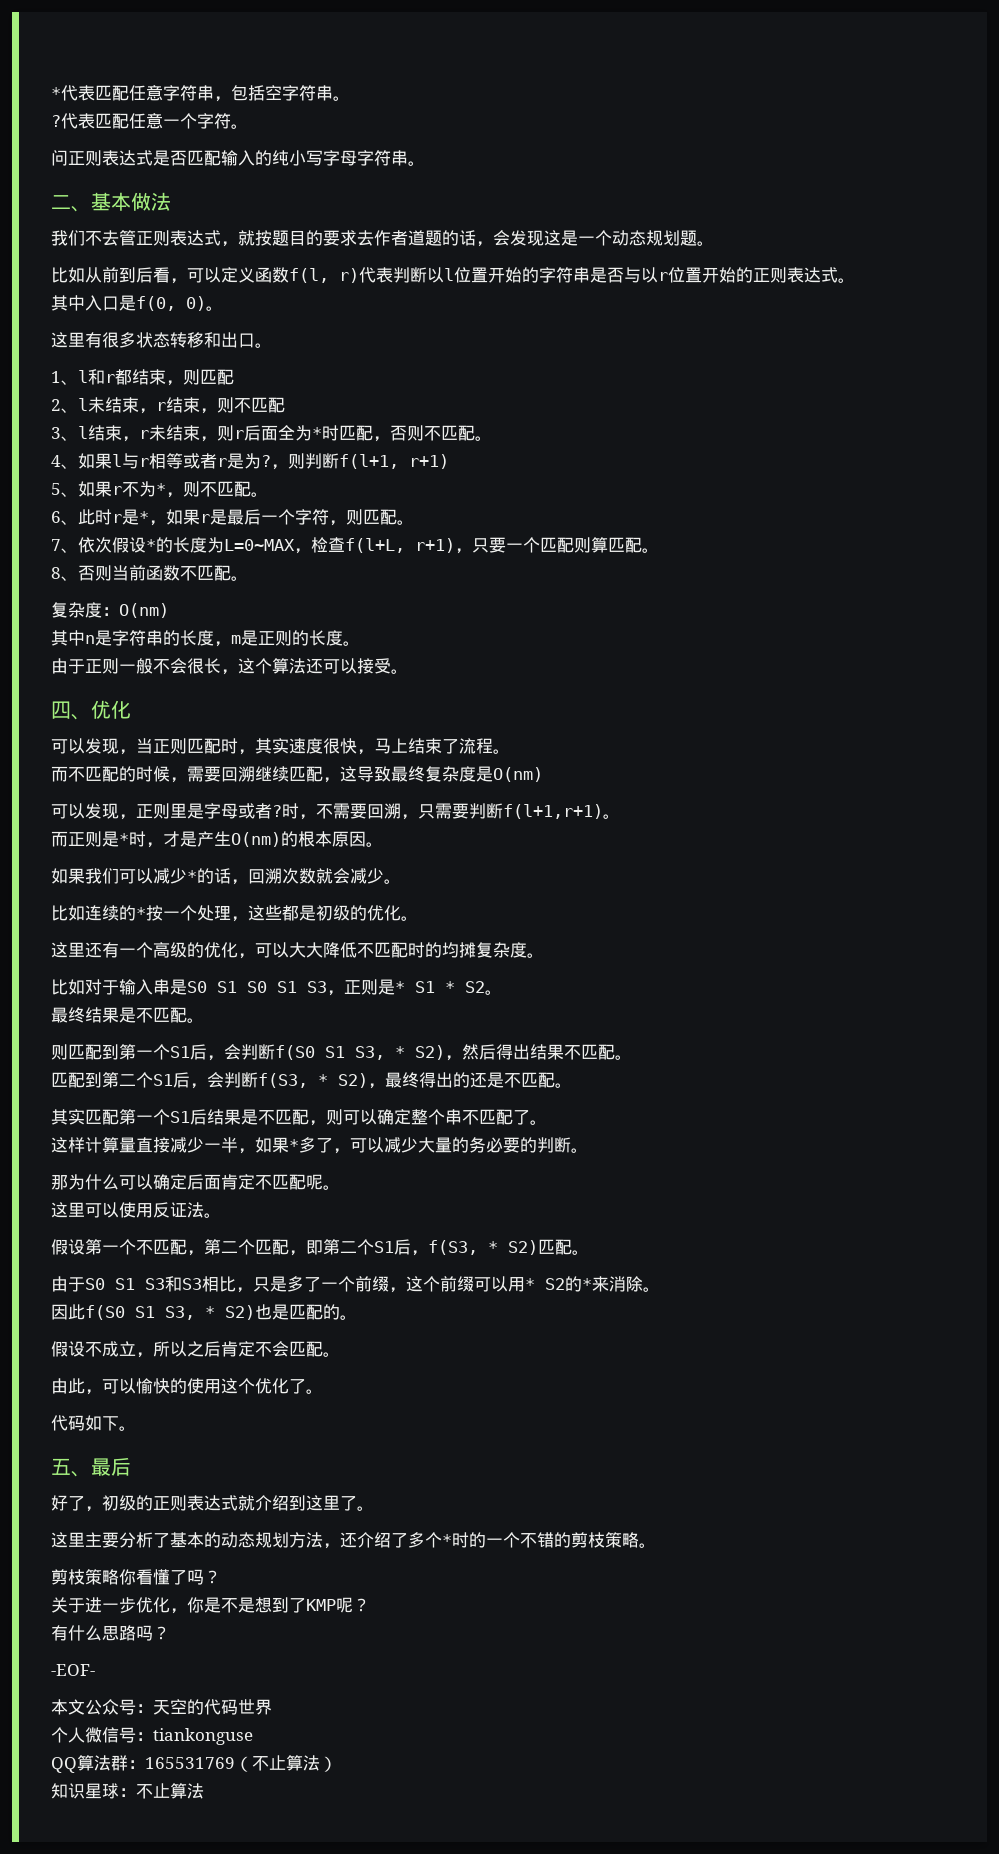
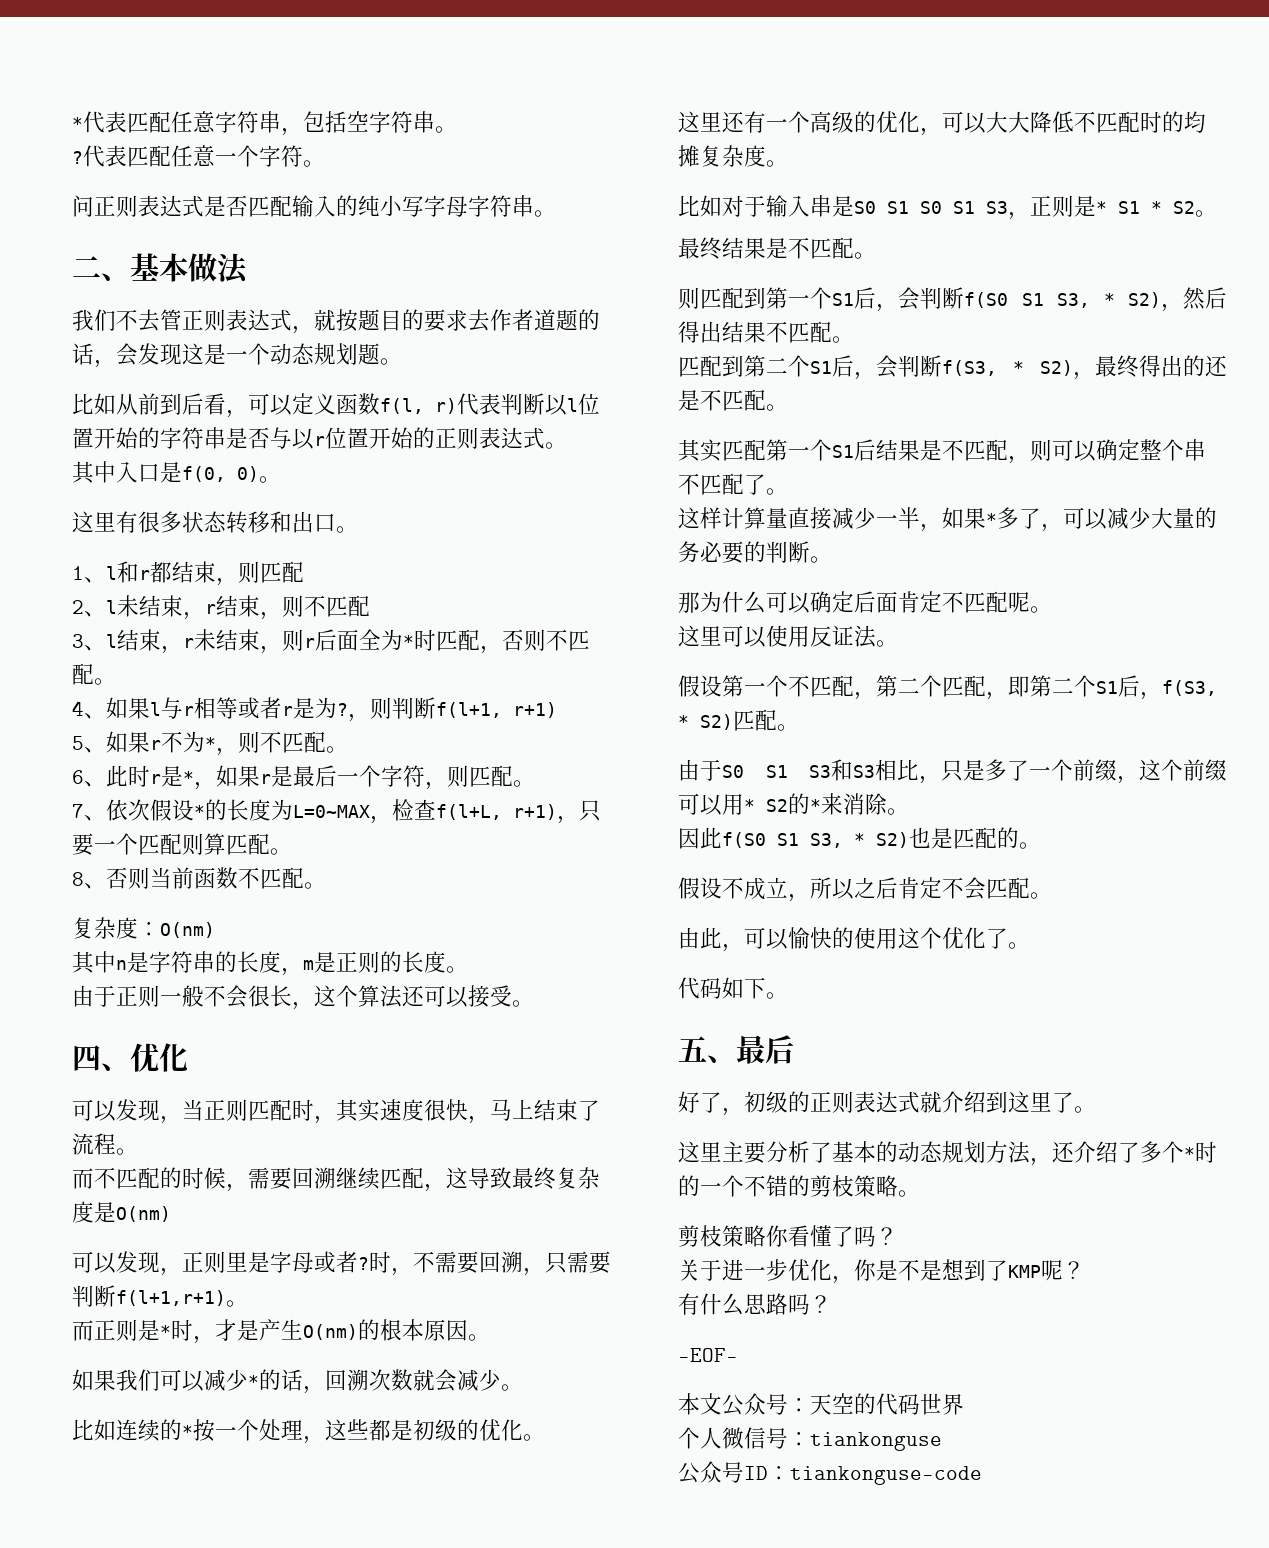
- QQ算法群：165531769（不止算法）
- 知识星球：不止算法
+ 公众号ID：tiankonguse-code

